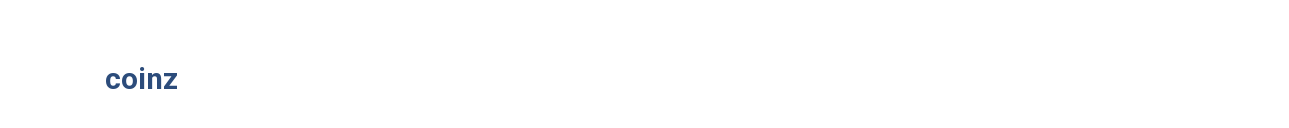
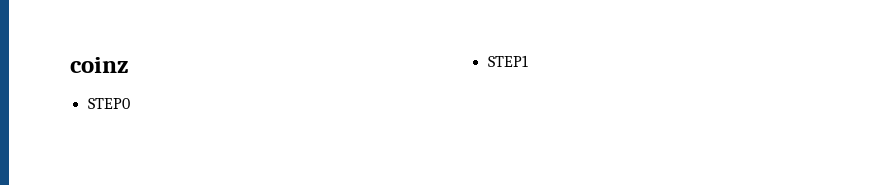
+ STEP0
+ STEP1

